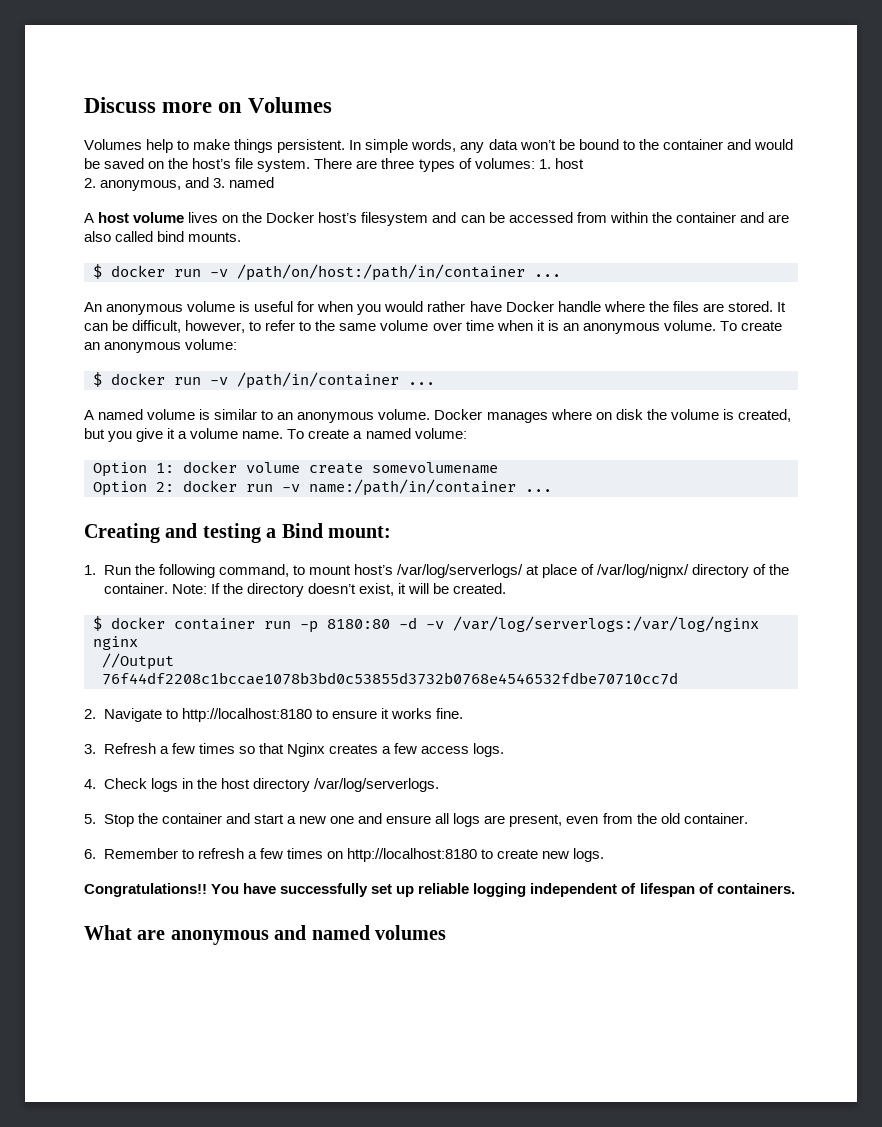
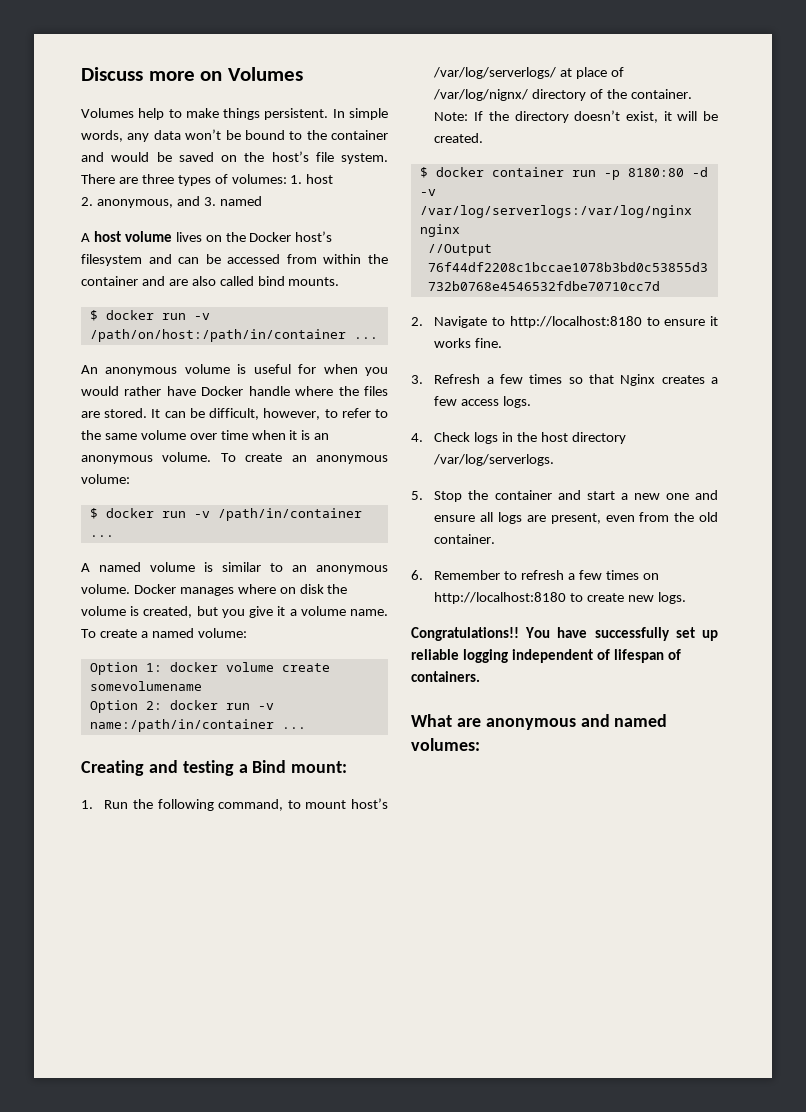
- What are anonymous and named volumes
+ What are anonymous and named volumes:

